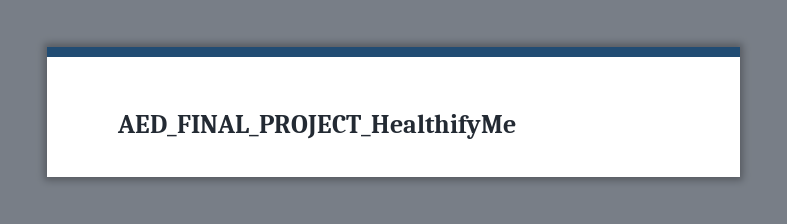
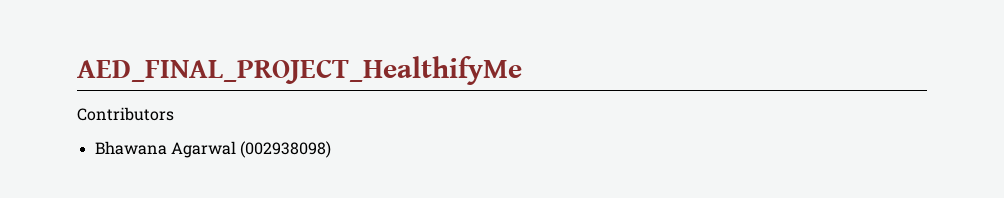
+ Contributors
+ Bhawana Agarwal (002938098)

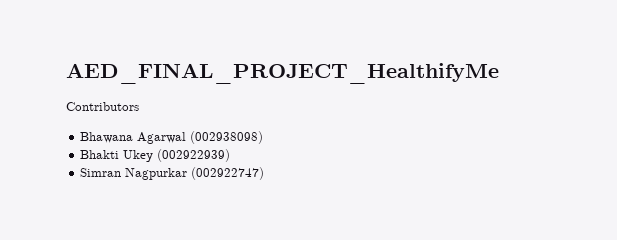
+ Bhakti Ukey (002922939)
+ Simran Nagpurkar (002922747)

